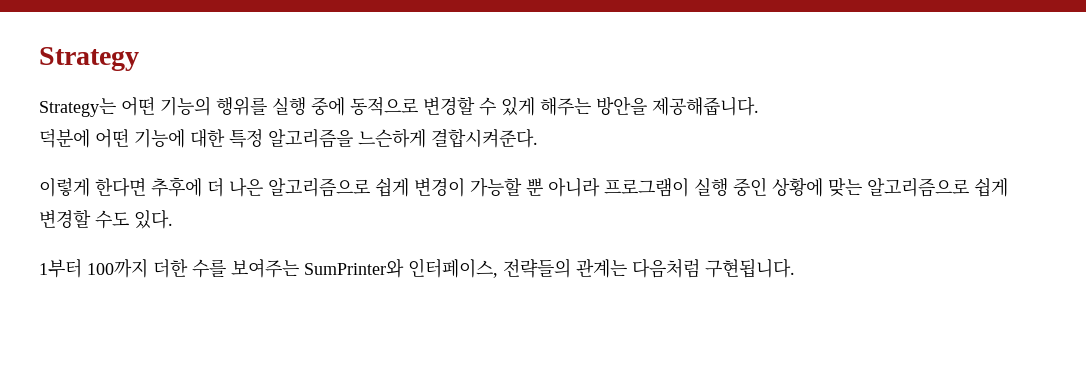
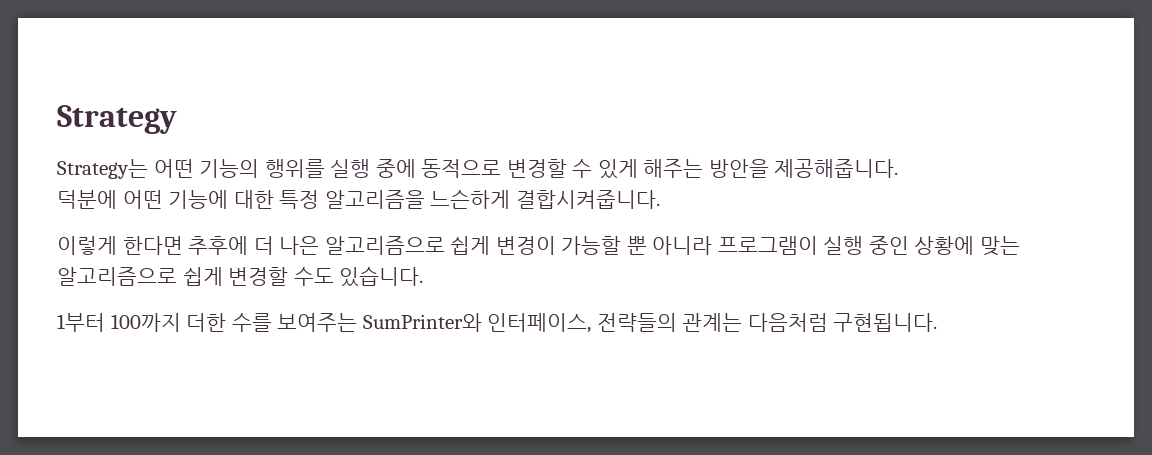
- 덕분에 어떤 기능에 대한 특정 알고리즘을 느슨하게 결합시켜준다.
+ 덕분에 어떤 기능에 대한 특정 알고리즘을 느슨하게 결합시켜줍니다.
- 이렇게 한다면 추후에 더 나은 알고리즘으로 쉽게 변경이 가능할 뿐 아니라 프로그램이 실행 중인 상황에 맞는 알고리즘으로 쉽게 변경할 수도 있다.
+ 이렇게 한다면 추후에 더 나은 알고리즘으로 쉽게 변경이 가능할 뿐 아니라 프로그램이 실행 중인 상황에 맞는 알고리즘으로 쉽게 변경할 수도 있습니다.

